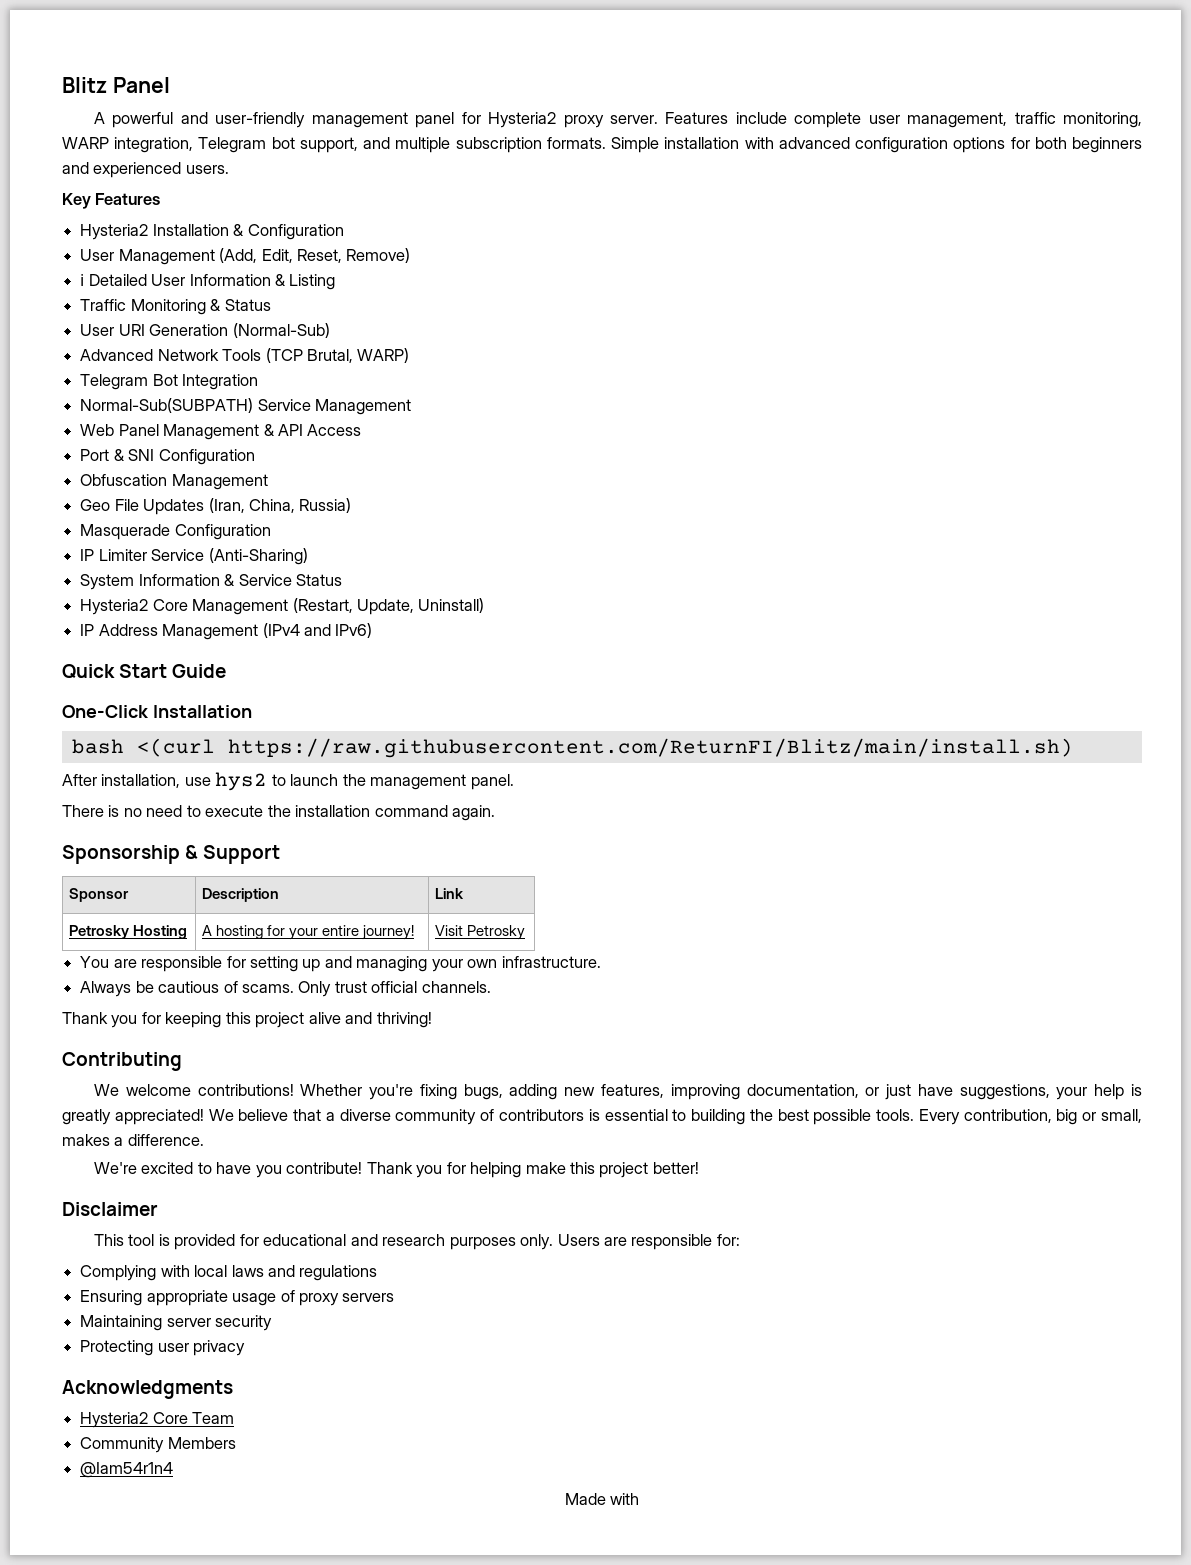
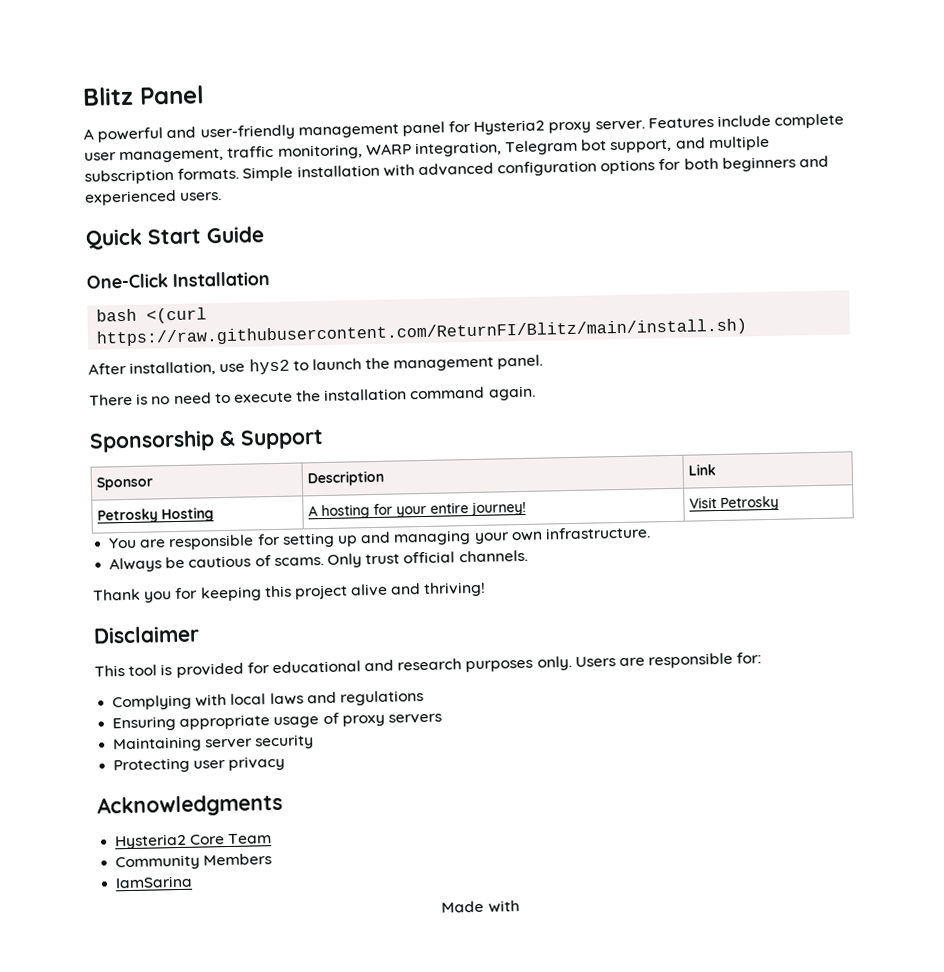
- Key Features
- Hysteria2 Installation & Configuration
- User Management (Add, Edit, Reset, Remove)
- ℹ Detailed User Information & Listing
- Traffic Monitoring & Status
- User URI Generation (Normal-Sub)
- Advanced Network Tools (TCP Brutal, WARP)
- Telegram Bot Integration
- Normal-Sub(SUBPATH) Service Management
- Web Panel Management & API Access
- Port & SNI Configuration
- Obfuscation Management
- Geo File Updates (Iran, China, Russia)
- Masquerade Configuration
- IP Limiter Service (Anti-Sharing)
- System Information & Service Status
- Hysteria2 Core Management (Restart, Update, Uninstall)
- IP Address Management (IPv4 and IPv6)
- Contributing
- We welcome contributions! Whether you're fixing bugs, adding new features, improving documentation, or just have suggestions, your help is greatly appreciated! We believe that a diverse community of contributors is essential to building the best possible tools. Every contribution, big or small, makes a difference.
- We're excited to have you contribute! Thank you for helping make this project better!
- @Iam54r1n4
+ IamSarina

